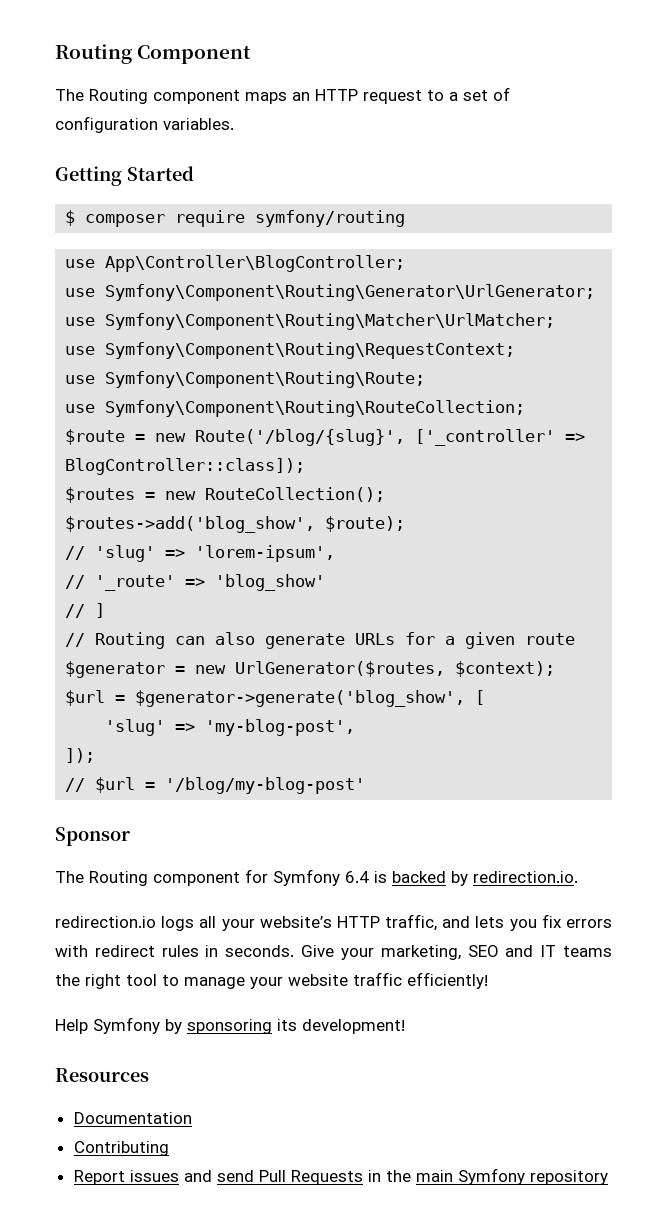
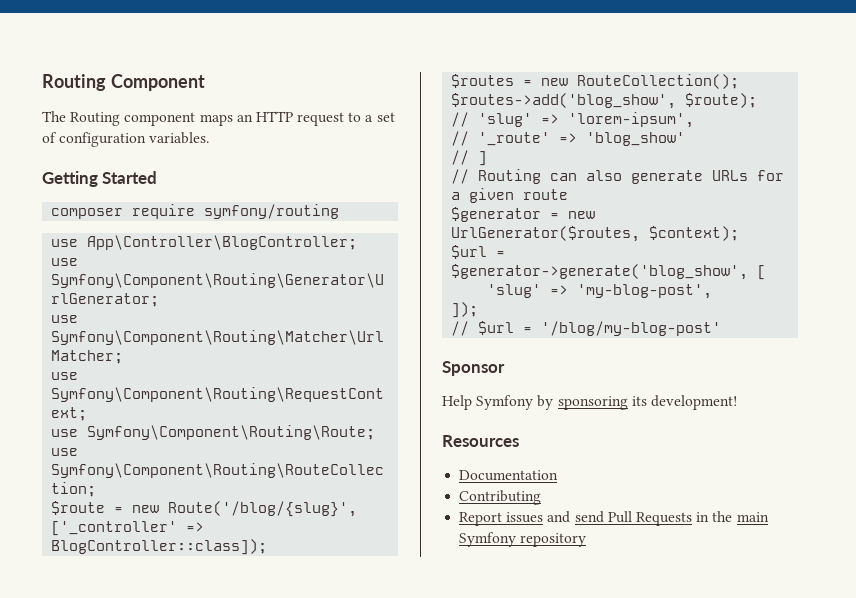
- $ composer require symfony/routing
+ composer require symfony/routing
- The Routing component for Symfony 6.4 is backed by redirection.io.
- redirection.io logs all your website’s HTTP traffic, and lets you fix errors with redirect rules in seconds. Give your marketing, SEO and IT teams the right tool to manage your website traffic efficiently!

